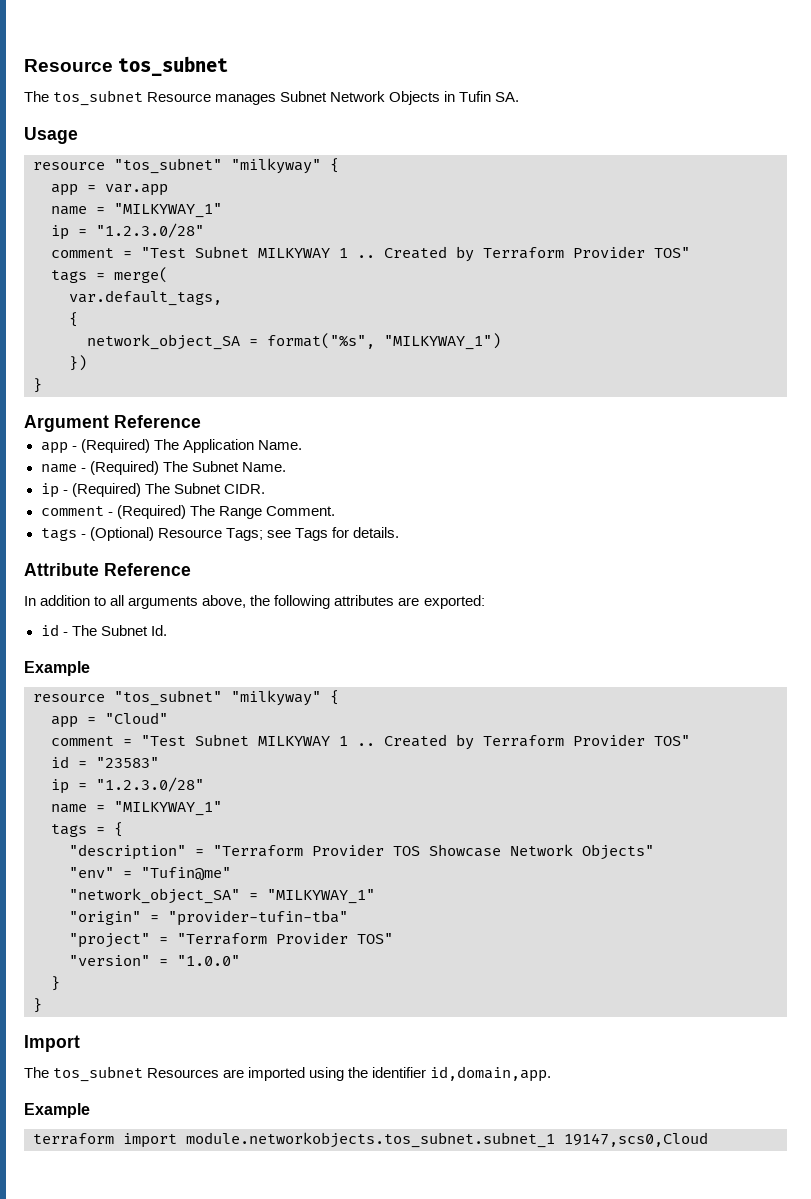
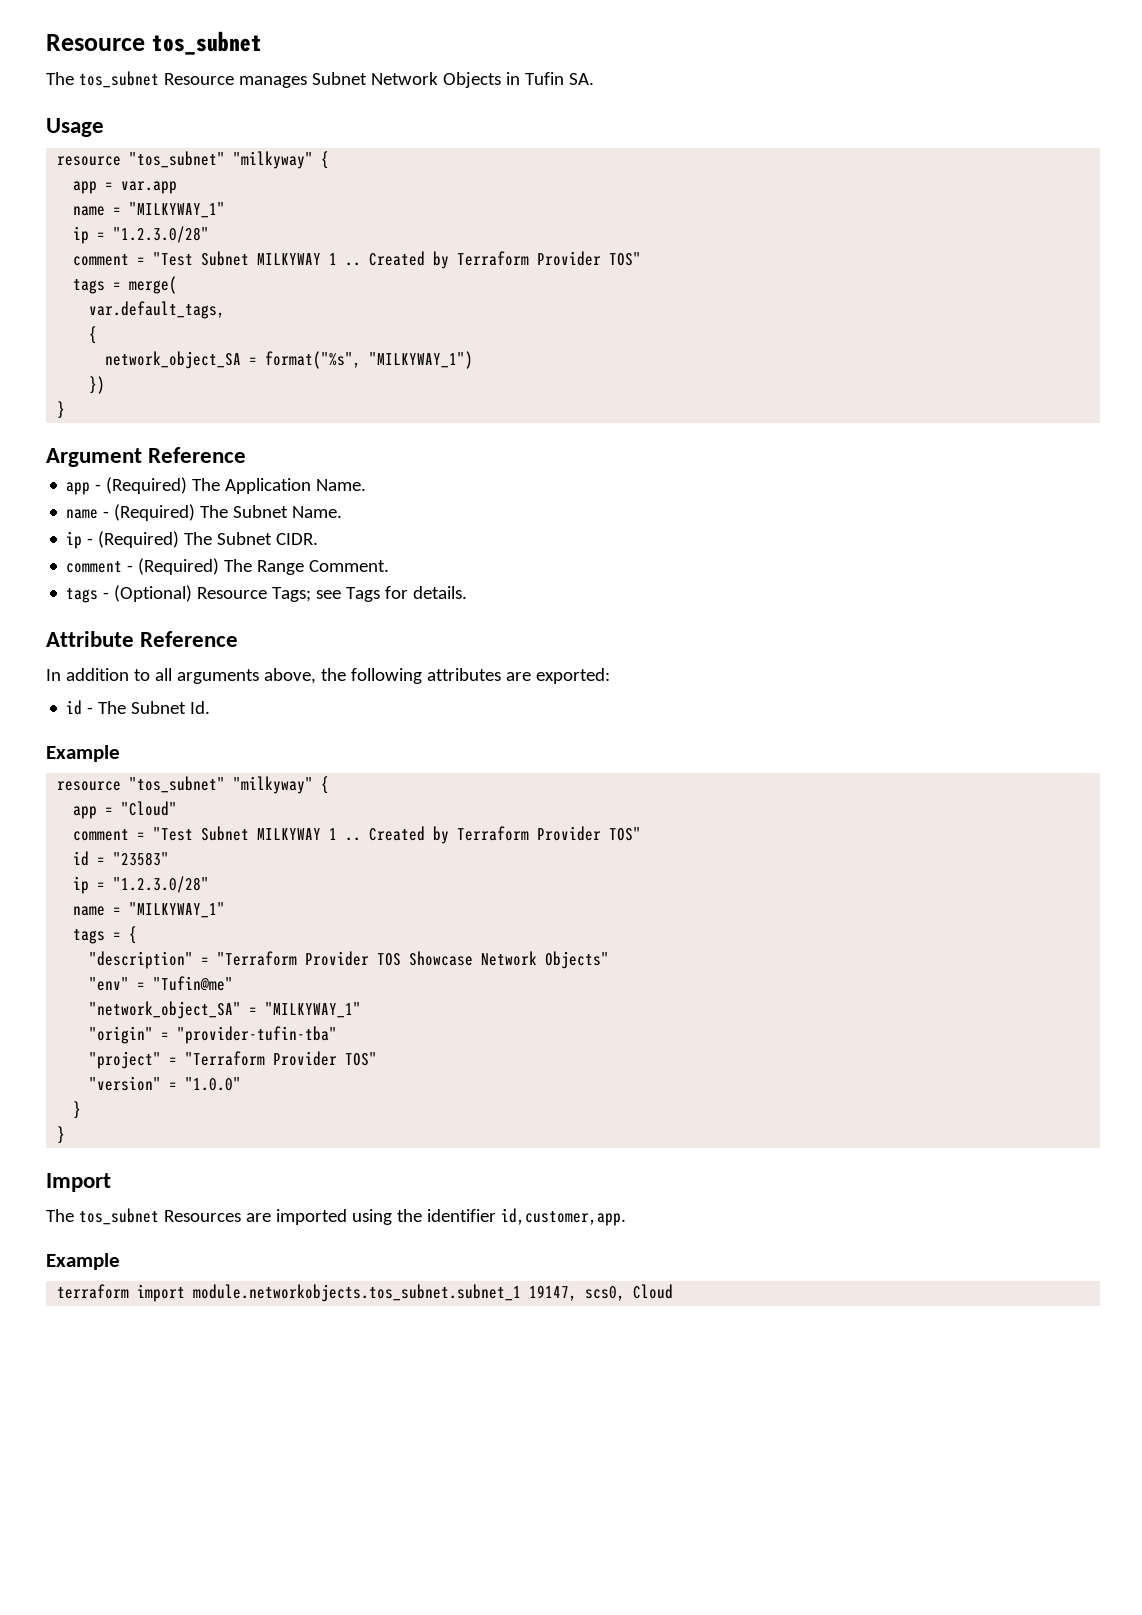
- The tos_subnet Resources are imported using the identifier id,domain,app.
+ The tos_subnet Resources are imported using the identifier id,customer,app.
- terraform import module.networkobjects.tos_subnet.subnet_1 19147,scs0,Cloud
+ terraform import module.networkobjects.tos_subnet.subnet_1 19147, scs0, Cloud

